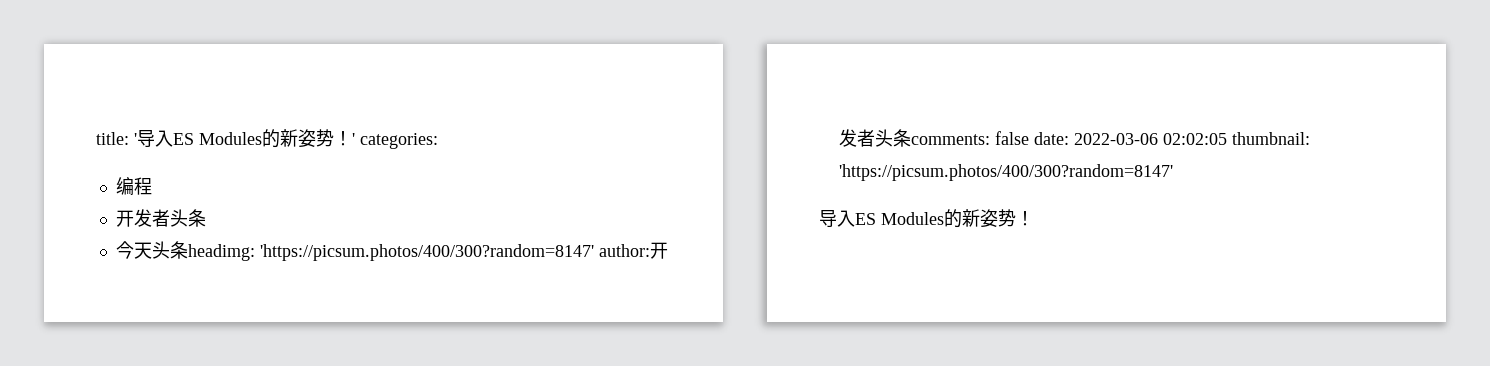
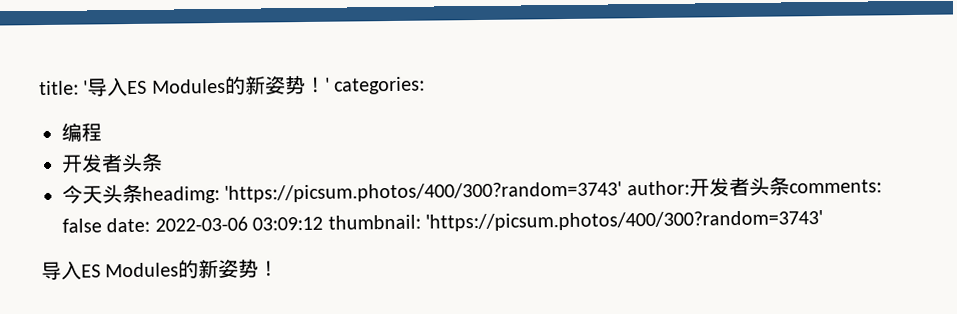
- 今天头条headimg: 'https://picsum.photos/400/300?random=8147' author:开发者头条comments: false date: 2022-03-06 02:02:05 thumbnail: 'https://picsum.photos/400/300?random=8147'
+ 今天头条headimg: 'https://picsum.photos/400/300?random=3743' author:开发者头条comments: false date: 2022-03-06 03:09:12 thumbnail: 'https://picsum.photos/400/300?random=3743'

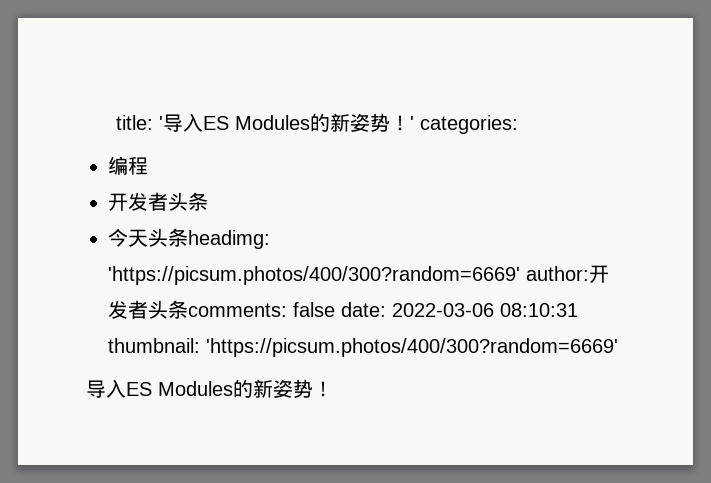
- 今天头条headimg: 'https://picsum.photos/400/300?random=3743' author:开发者头条comments: false date: 2022-03-06 03:09:12 thumbnail: 'https://picsum.photos/400/300?random=3743'
+ 今天头条headimg: 'https://picsum.photos/400/300?random=6669' author:开发者头条comments: false date: 2022-03-06 08:10:31 thumbnail: 'https://picsum.photos/400/300?random=6669'

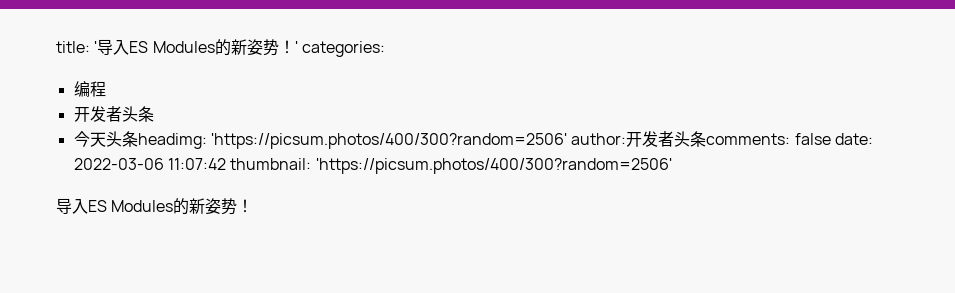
- 今天头条headimg: 'https://picsum.photos/400/300?random=6669' author:开发者头条comments: false date: 2022-03-06 08:10:31 thumbnail: 'https://picsum.photos/400/300?random=6669'
+ 今天头条headimg: 'https://picsum.photos/400/300?random=2506' author:开发者头条comments: false date: 2022-03-06 11:07:42 thumbnail: 'https://picsum.photos/400/300?random=2506'

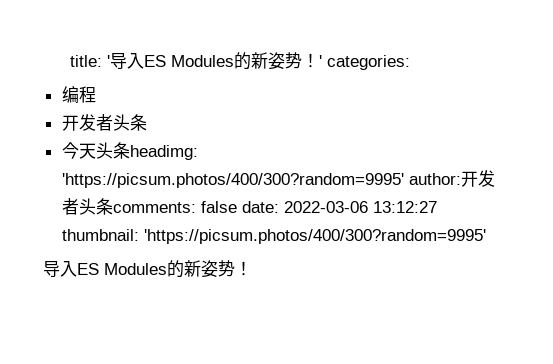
- 今天头条headimg: 'https://picsum.photos/400/300?random=2506' author:开发者头条comments: false date: 2022-03-06 11:07:42 thumbnail: 'https://picsum.photos/400/300?random=2506'
+ 今天头条headimg: 'https://picsum.photos/400/300?random=9995' author:开发者头条comments: false date: 2022-03-06 13:12:27 thumbnail: 'https://picsum.photos/400/300?random=9995'

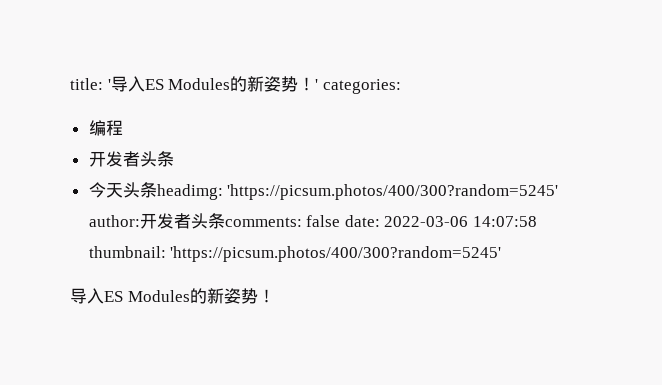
- 今天头条headimg: 'https://picsum.photos/400/300?random=9995' author:开发者头条comments: false date: 2022-03-06 13:12:27 thumbnail: 'https://picsum.photos/400/300?random=9995'
+ 今天头条headimg: 'https://picsum.photos/400/300?random=5245' author:开发者头条comments: false date: 2022-03-06 14:07:58 thumbnail: 'https://picsum.photos/400/300?random=5245'

